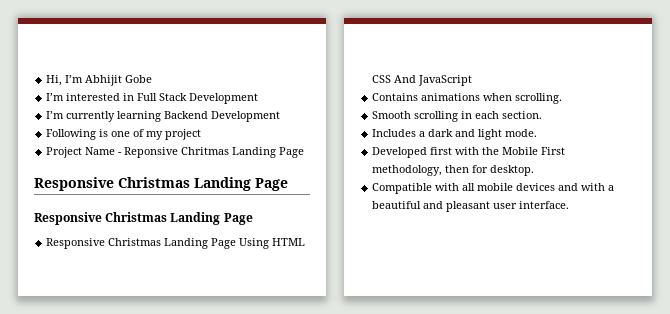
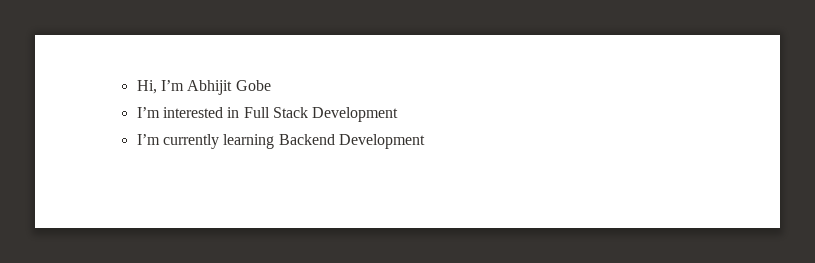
- Following is one of my project
- Project Name - Reponsive Chritmas Landing Page
- Responsive Christmas Landing Page
- Responsive Christmas Landing Page
- Responsive Christmas Landing Page Using HTML CSS And JavaScript
- Contains animations when scrolling.
- Smooth scrolling in each section.
- Includes a dark and light mode.
- Developed first with the Mobile First methodology, then for desktop.
- Compatible with all mobile devices and with a beautiful and pleasant user interface.

